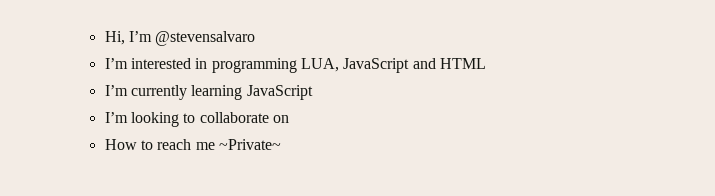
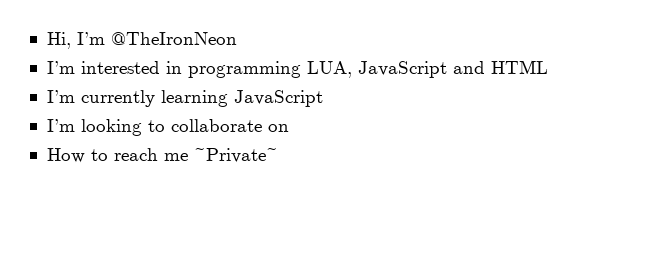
- Hi, I’m @stevensalvaro
+ Hi, I’m @TheIronNeon

